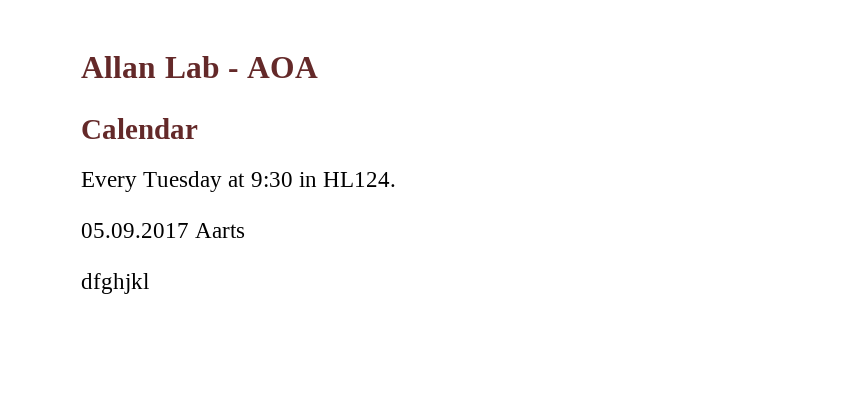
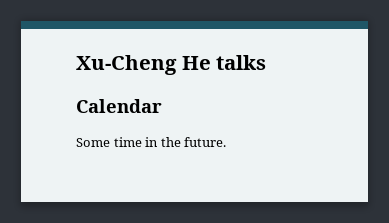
- Allan Lab - AOA
+ Xu-Cheng He talks
  Calendar
- Every Tuesday at 9:30 in HL124.
- 05.09.2017 Aarts
- dfghjkl
+ Some time in the future.

